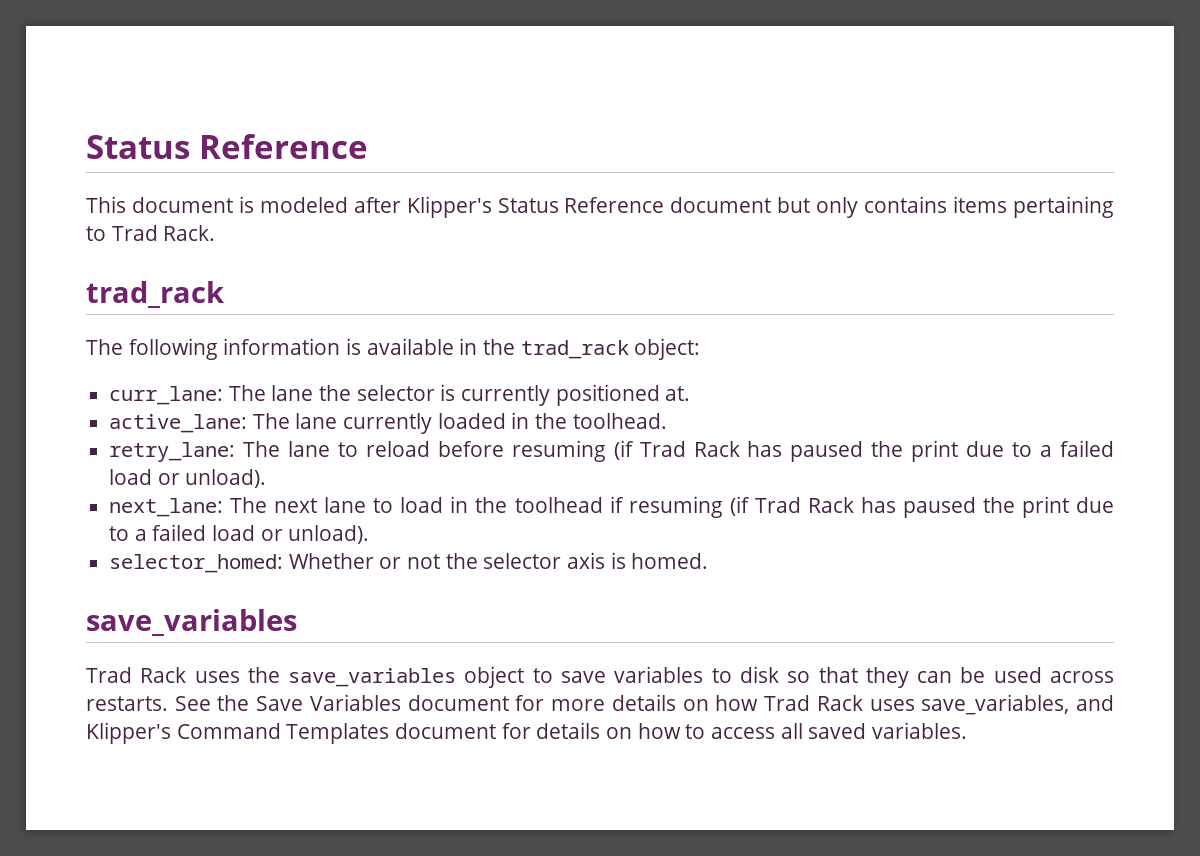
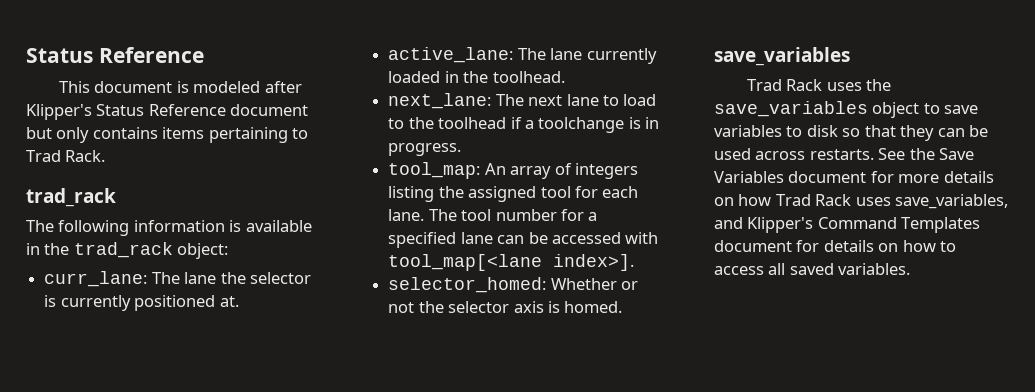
- retry_lane: The lane to reload before resuming (if Trad Rack has paused the print due to a failed load or unload).
- next_lane: The next lane to load in the toolhead if resuming (if Trad Rack has paused the print due to a failed load or unload).
+ next_lane: The next lane to load to the toolhead if a toolchange is in progress.
+ tool_map: An array of integers listing the assigned tool for each lane. The tool number for a specified lane can be accessed with tool_map[<lane index>].

